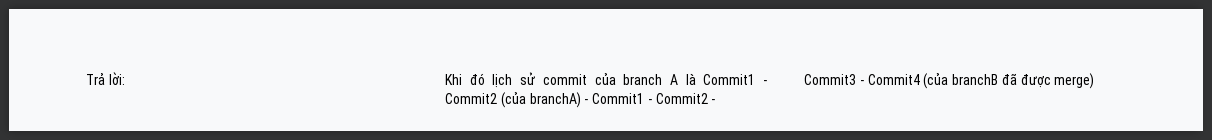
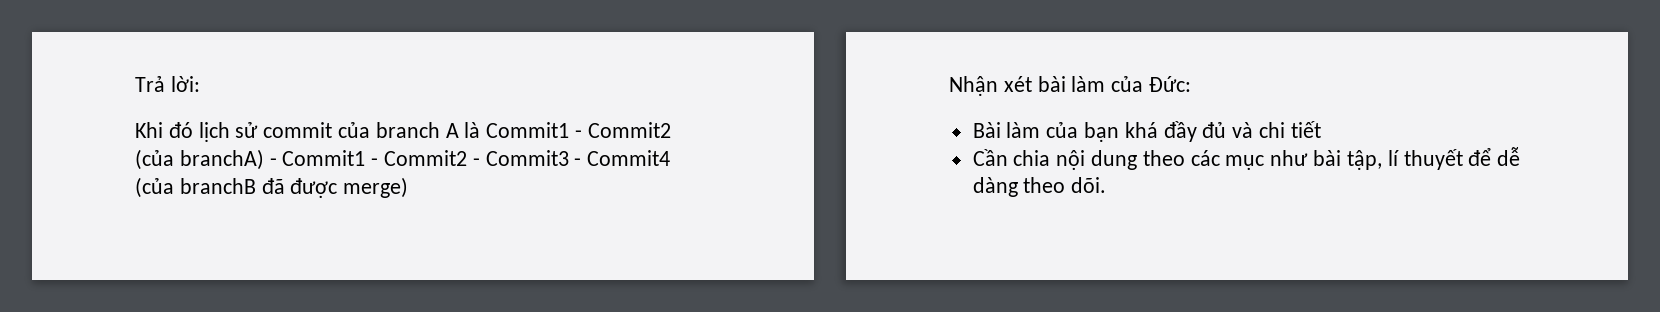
+ Nhận xét bài làm của Đức:
+ Bài làm của bạn khá đầy đủ và chi tiết
+ Cần chia nội dung theo các mục như bài tập, lí thuyết để dễ dàng theo dõi.

